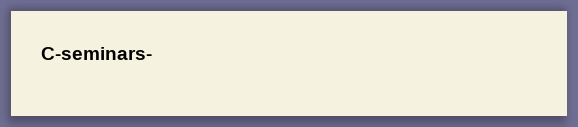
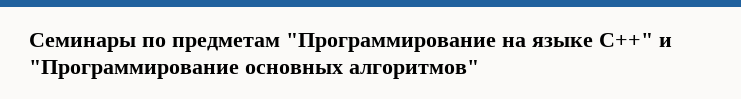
- C-seminars-
+ Семинары по предметам "Программирование на языке С++" и "Программирование основных алгоритмов"

